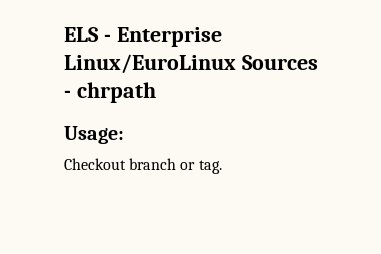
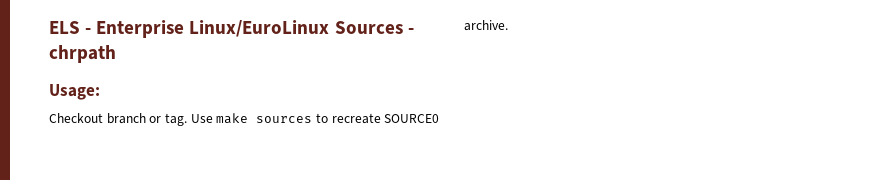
+ Use make sources to recreate SOURCE0 archive.

